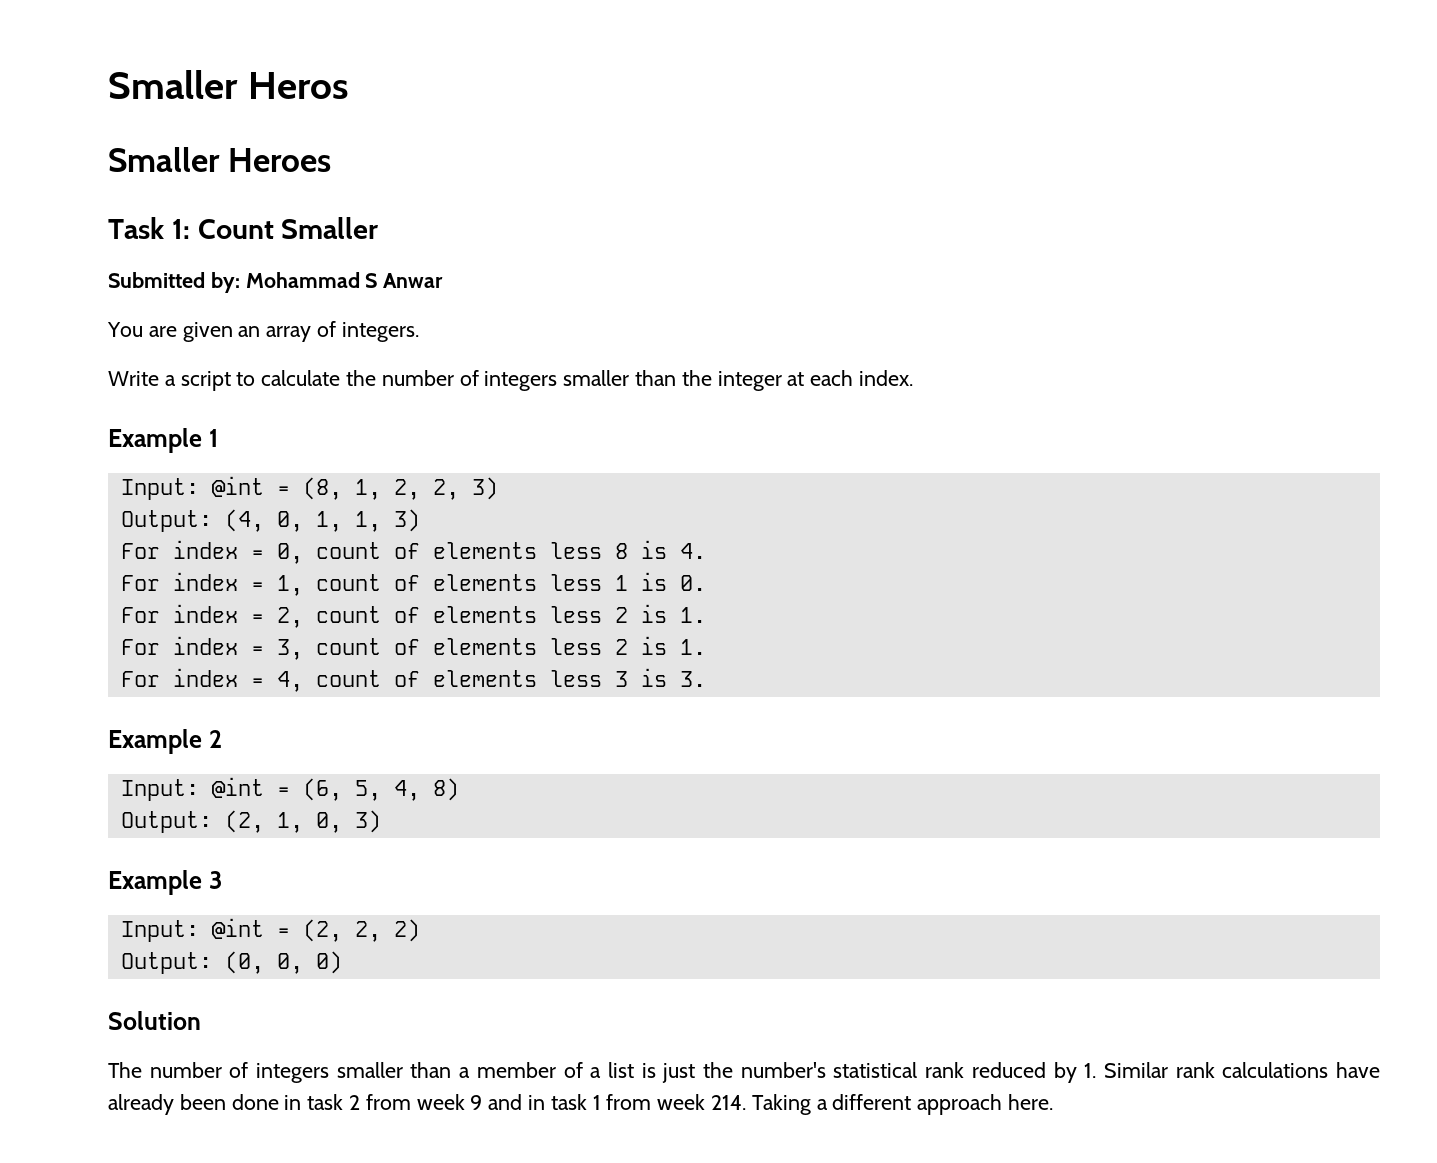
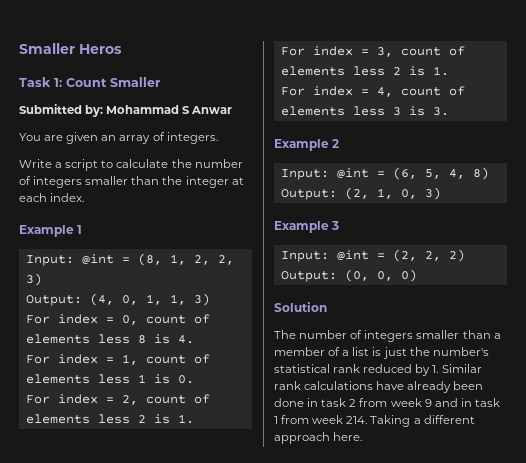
- Smaller Heroes

